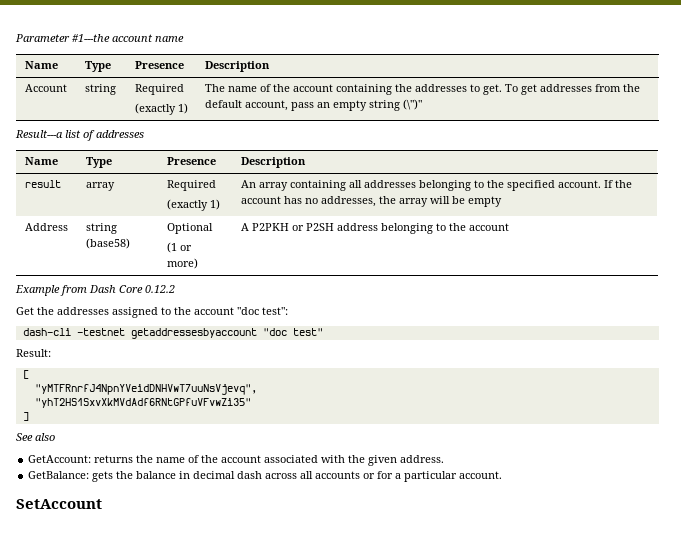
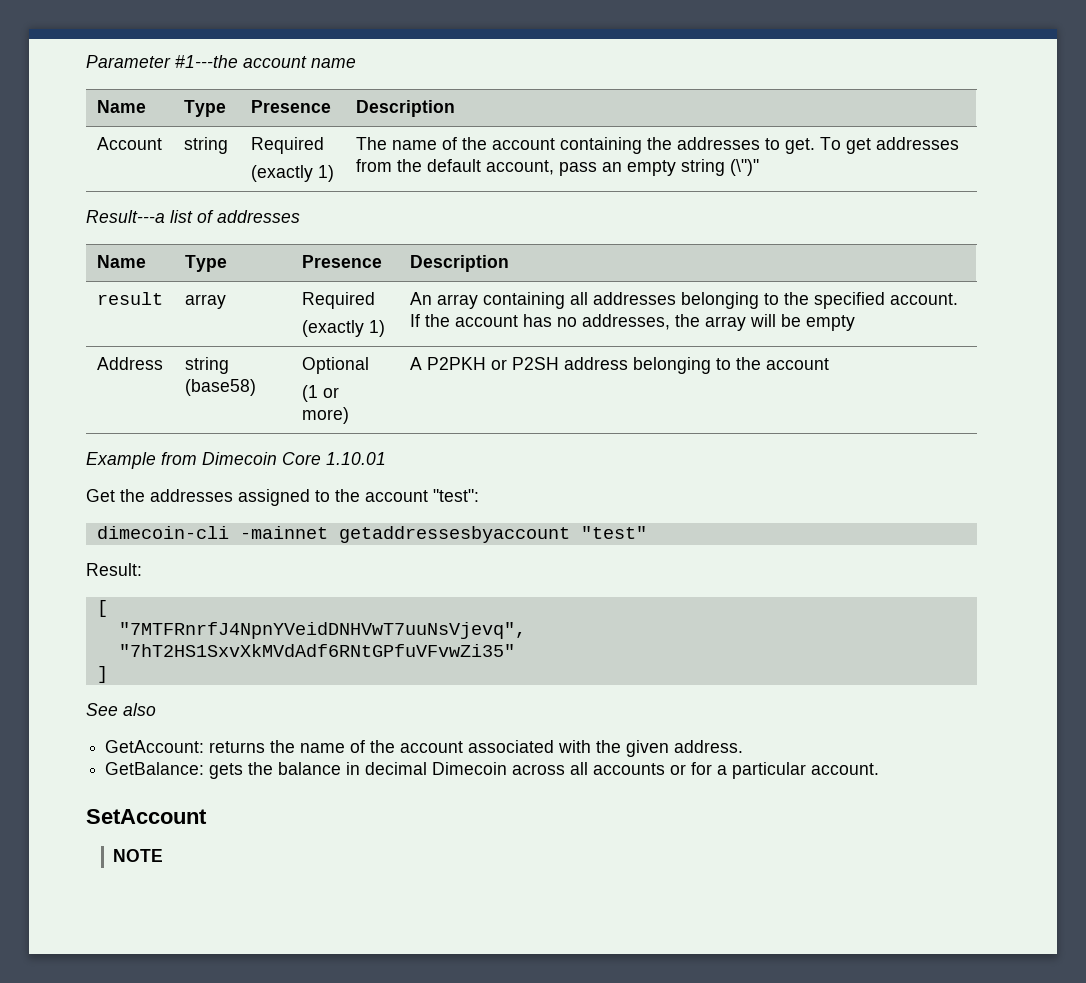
- Example from Dash Core 0.12.2
+ Example from Dimecoin Core 1.10.01
- Get the addresses assigned to the account "doc test":
- dash-cli -testnet getaddressesbyaccount "doc test"
+ Get the addresses assigned to the account "test":
+ dimecoin-cli -mainnet getaddressesbyaccount "test"
- "yMTFRnrfJ4NpnYVeidDNHVwT7uuNsVjevq",
- "yhT2HS1SxvXkMVdAdf6RNtGPfuVFvwZi35"
+ "7MTFRnrfJ4NpnYVeidDNHVwT7uuNsVjevq",
+ "7hT2HS1SxvXkMVdAdf6RNtGPfuVFvwZi35"
- GetBalance: gets the balance in decimal dash across all accounts or for a particular account.
+ GetBalance: gets the balance in decimal Dimecoin across all accounts or for a particular account.
+ NOTE

